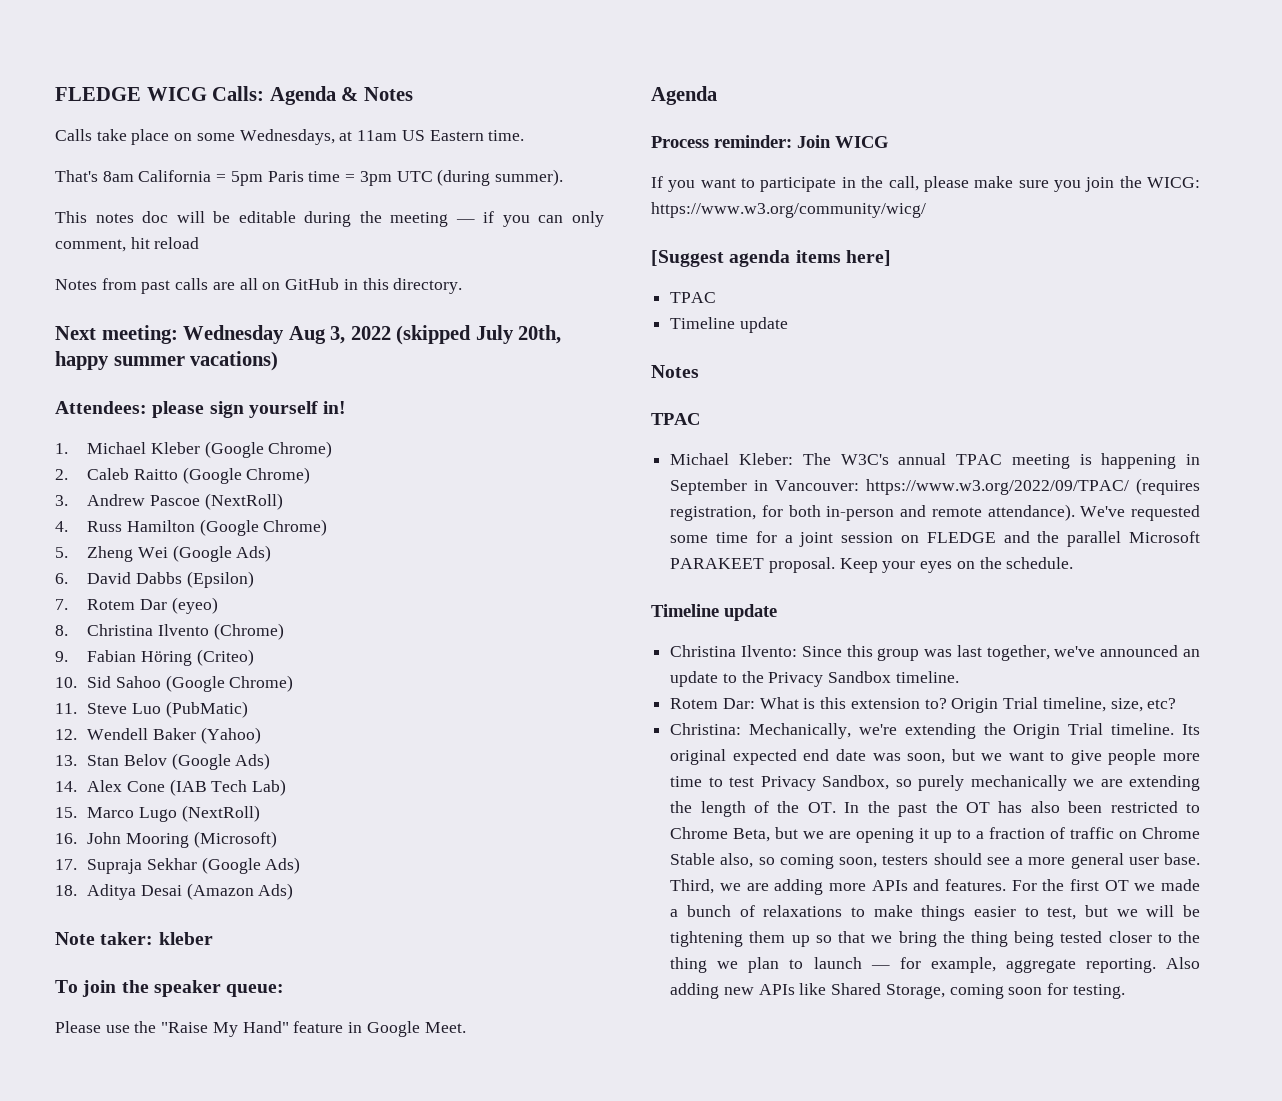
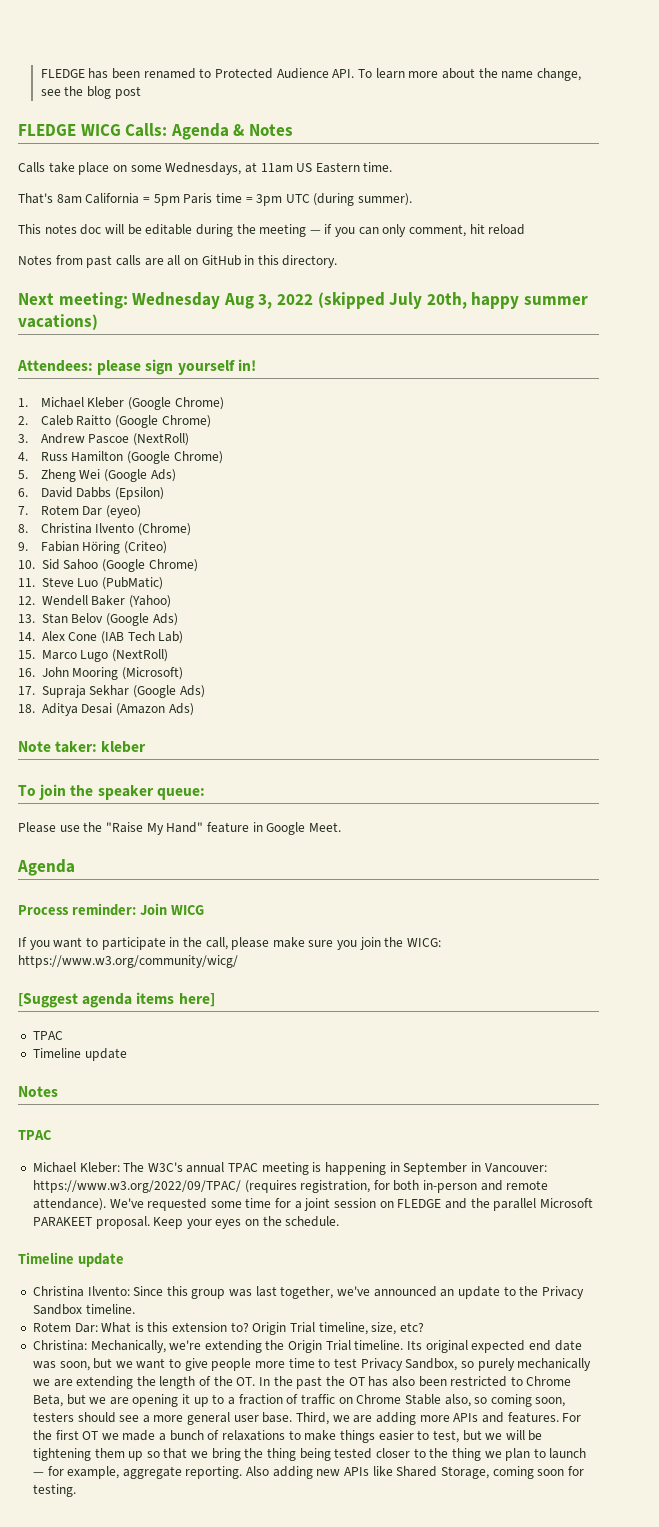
+ FLEDGE has been renamed to Protected Audience API. To learn more about the name change, see the blog post

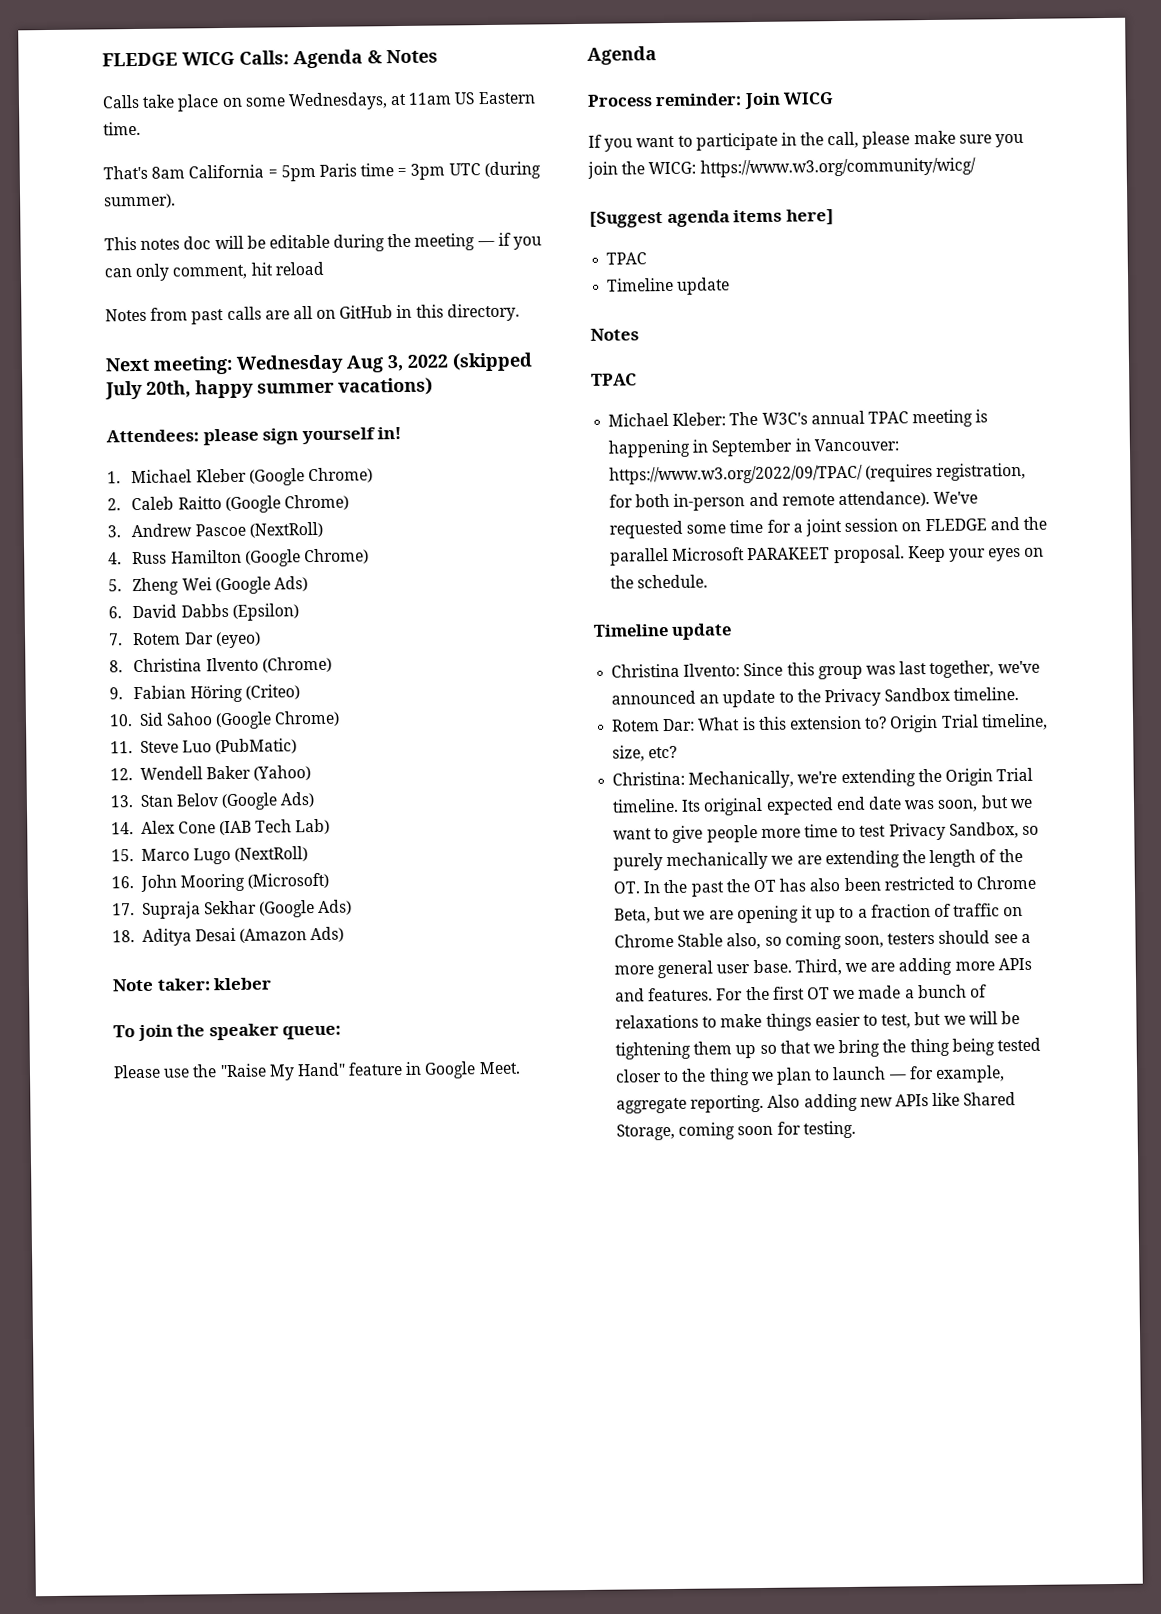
- FLEDGE has been renamed to Protected Audience API. To learn more about the name change, see the blog post

